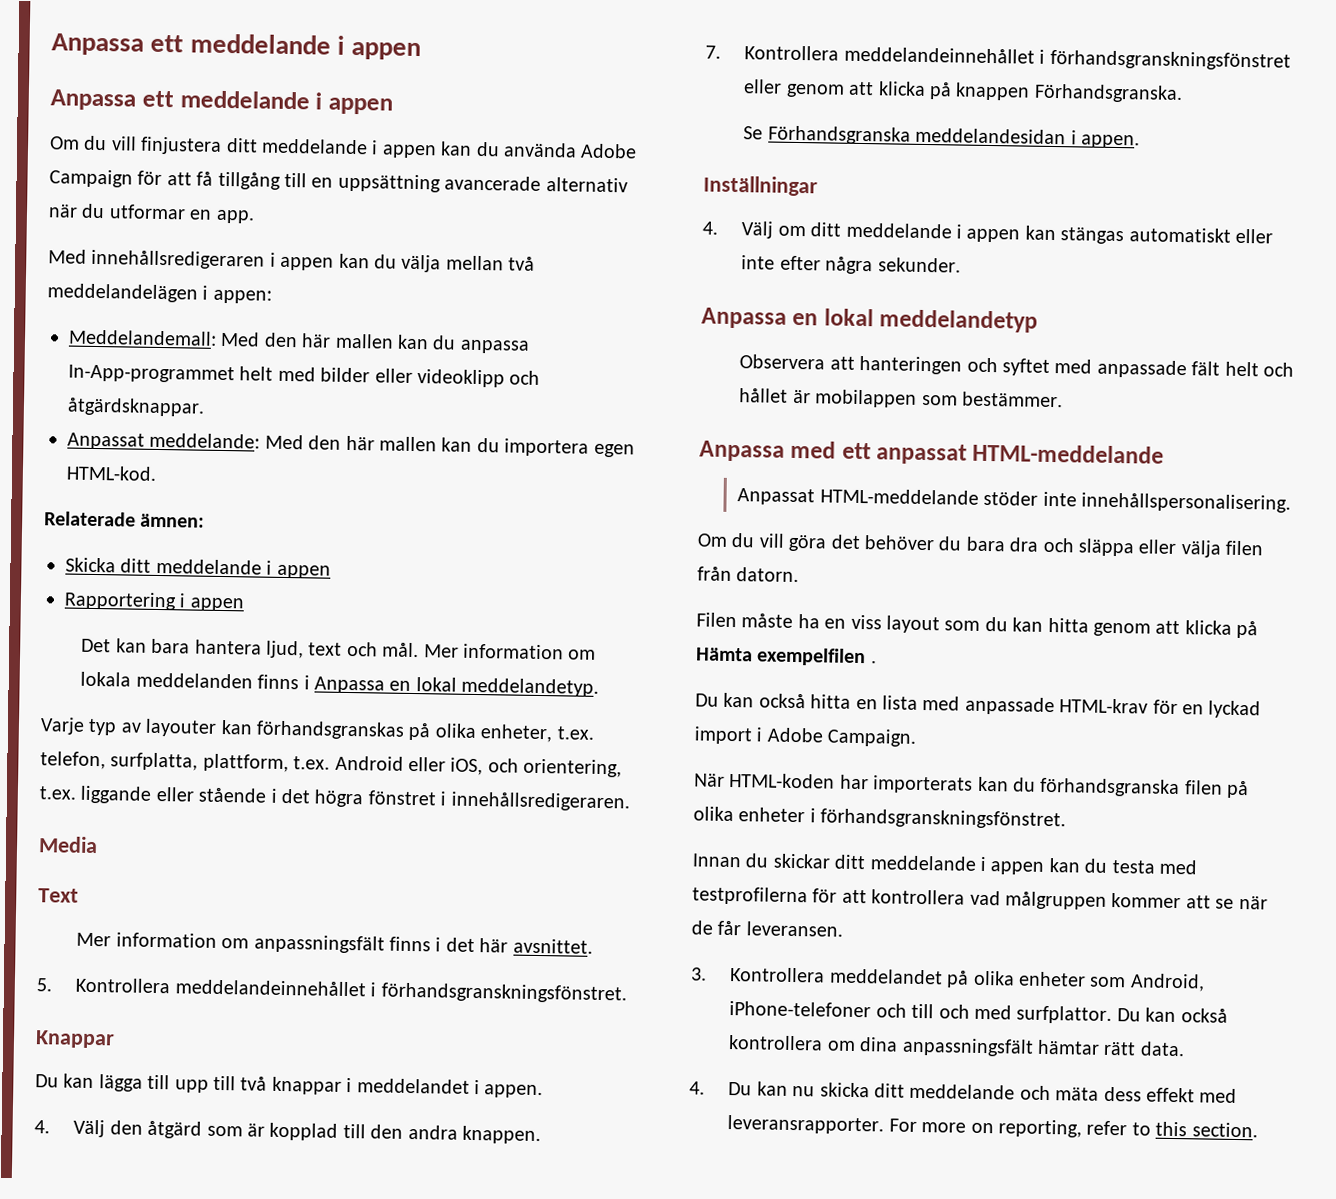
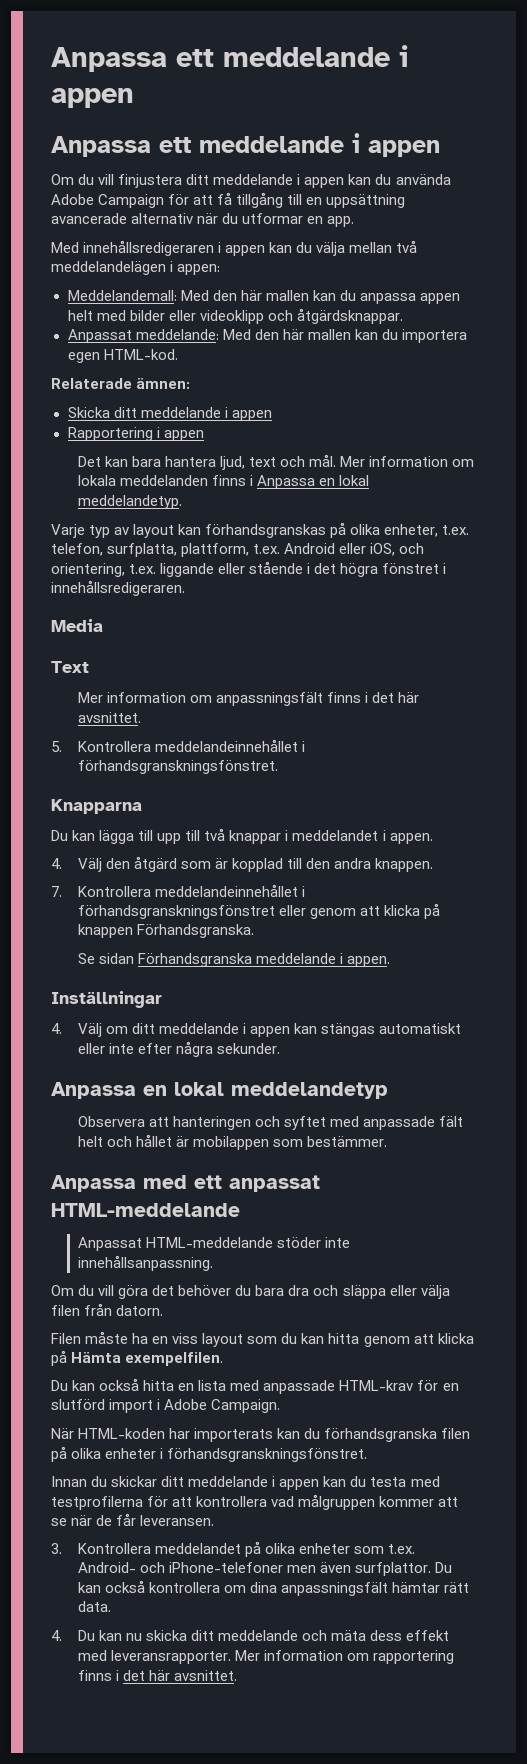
- Meddelandemall: Med den här mallen kan du anpassa In-App-programmet helt med bilder eller videoklipp och åtgärdsknappar.
+ Meddelandemall: Med den här mallen kan du anpassa appen helt med bilder eller videoklipp och åtgärdsknappar.
- Varje typ av layouter kan förhandsgranskas på olika enheter, t.ex. telefon, surfplatta, plattform, t.ex. Android eller iOS, och orientering, t.ex. liggande eller stående i det högra fönstret i innehållsredigeraren.
+ Varje typ av layout kan förhandsgranskas på olika enheter, t.ex. telefon, surfplatta, plattform, t.ex. Android eller iOS, och orientering, t.ex. liggande eller stående i det högra fönstret i innehållsredigeraren.
- Knappar
+ Knapparna
- Se Förhandsgranska meddelandesidan i appen.
+ Se sidan Förhandsgranska meddelande i appen.
- Anpassat HTML-meddelande stöder inte innehållspersonalisering.
+ Anpassat HTML-meddelande stöder inte innehållsanpassning.
- Filen måste ha en viss layout som du kan hitta genom att klicka på Hämta exempelfilen .
+ Filen måste ha en viss layout som du kan hitta genom att klicka på Hämta exempelfilen.
- Du kan också hitta en lista med anpassade HTML-krav för en lyckad import i Adobe Campaign.
+ Du kan också hitta en lista med anpassade HTML-krav för en slutförd import i Adobe Campaign.
- 3. Kontrollera meddelandet på olika enheter som Android, iPhone-telefoner och till och med surfplattor.
+ 3. Kontrollera meddelandet på olika enheter som t.ex. Android- och iPhone-telefoner men även surfplattor.
- For more on reporting, refer to this section.
+ Mer information om rapportering finns i det här avsnittet.

